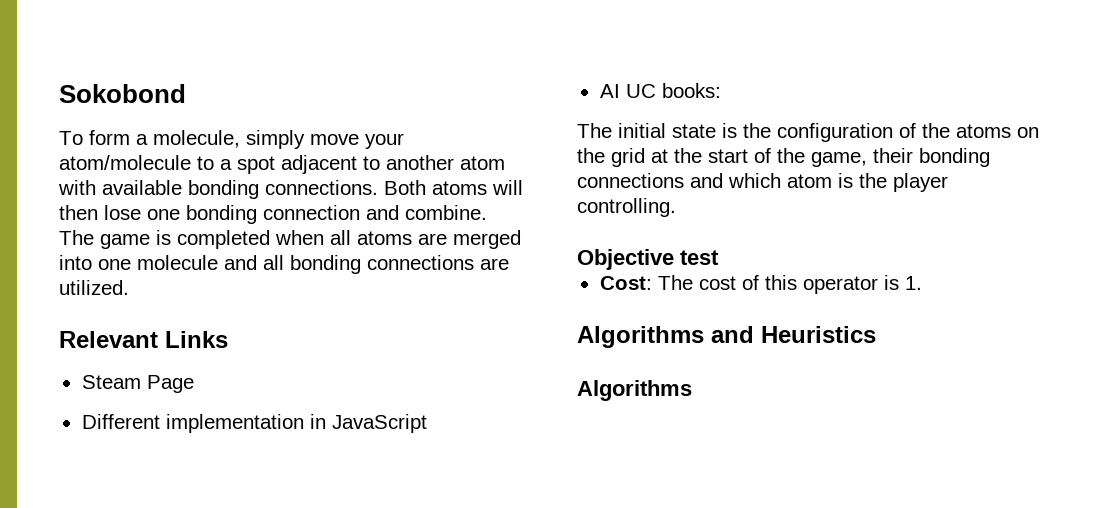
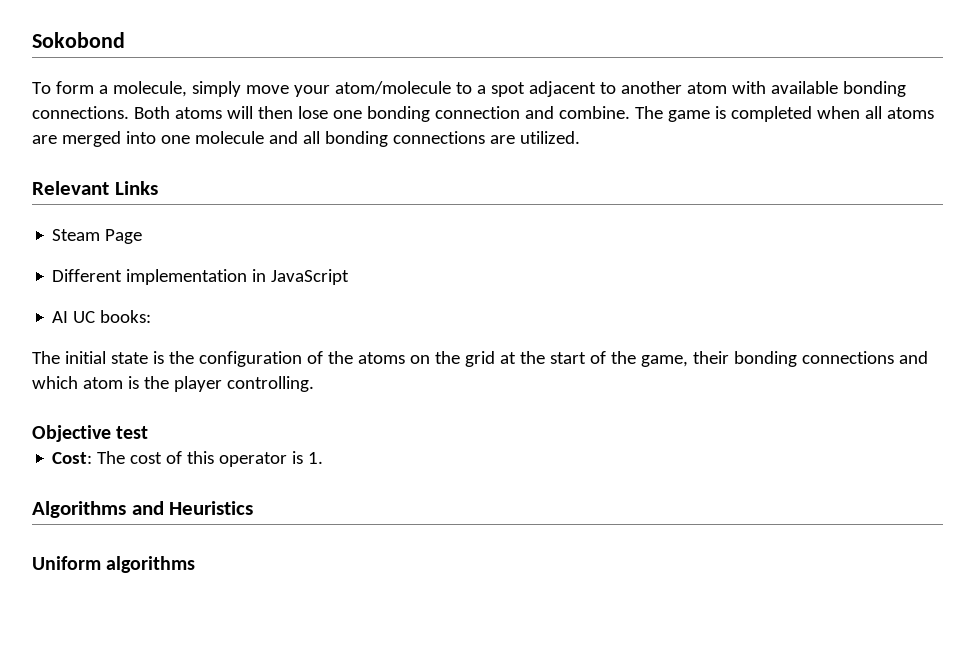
  Algorithms and Heuristics
- Algorithms
+ Uniform algorithms

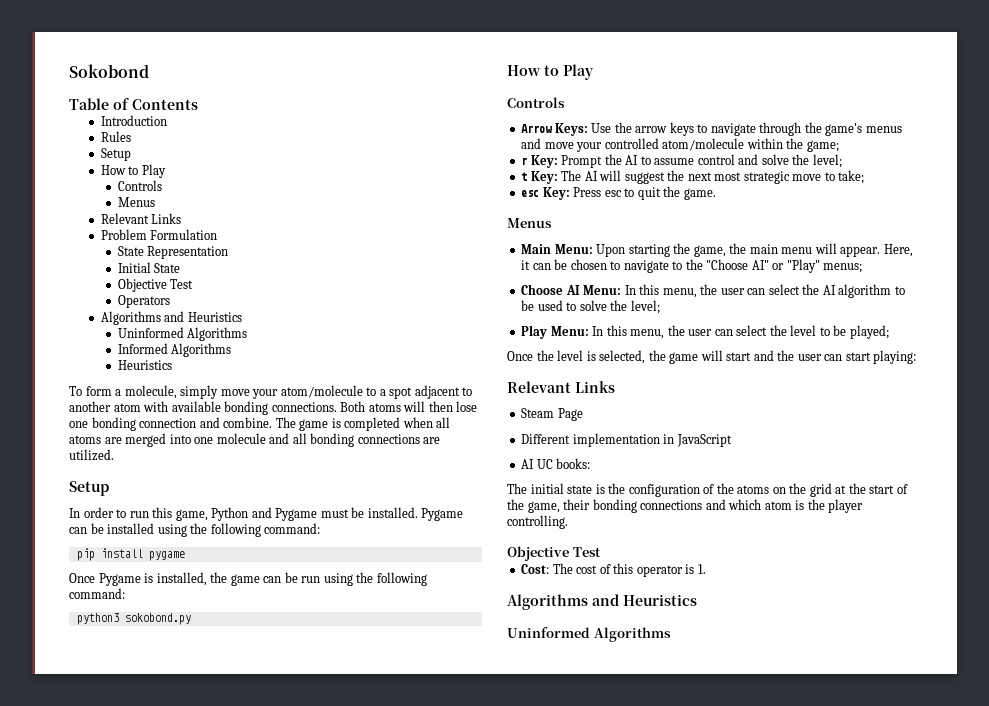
+ Table of Contents
+ Introduction
+ Rules
+ Setup
+ How to Play
+ Controls
+ Menus
+ Relevant Links
+ Problem Formulation
+ State Representation
+ Initial State
+ Objective Test
+ Operators
+ Algorithms and Heuristics
+ Uninformed Algorithms
+ Informed Algorithms
+ Heuristics
  The game is completed when all atoms are merged into one molecule and all bonding connections are utilized.
+ Setup
+ In order to run this game, Python and Pygame must be installed. Pygame can be installed using the following command:
+ pip install pygame
+ Once Pygame is installed, the game can be run using the following command:
+ python3 sokobond.py
+ How to Play
+ Controls
+ Arrow Keys: Use the arrow keys to navigate through the game's menus and move your controlled atom/molecule within the game;
+ r Key: Prompt the AI to assume control and solve the level;
+ t Key: The AI will suggest the next most strategic move to take;
+ esc Key: Press esc to quit the game.
+ Menus
+ Main Menu: Upon starting the game, the main menu will appear. Here, it can be chosen to navigate to the "Choose AI" or "Play" menus;
+ Choose AI Menu: In this menu, the user can select the AI algorithm to be used to solve the level;
+ Play Menu: In this menu, the user can select the level to be played;
+ Once the level is selected, the game will start and the user can start playing:
  The initial state is the configuration of the atoms on the grid at the start of the game, their bonding connections and which atom is the player controlling.
- Objective test
+ Objective Test
  Cost: The cost of this operator is 1.
  Algorithms and Heuristics
- Uniform algorithms
+ Uninformed Algorithms

